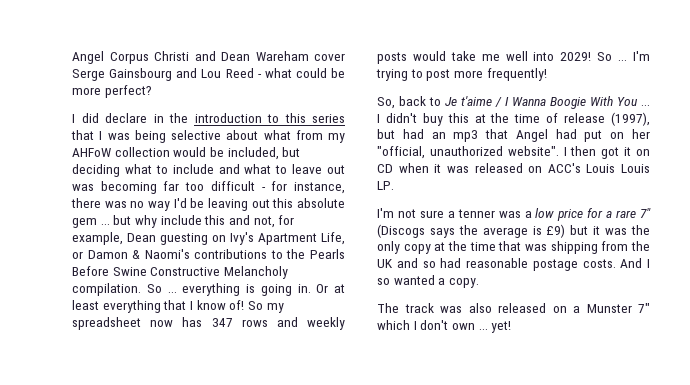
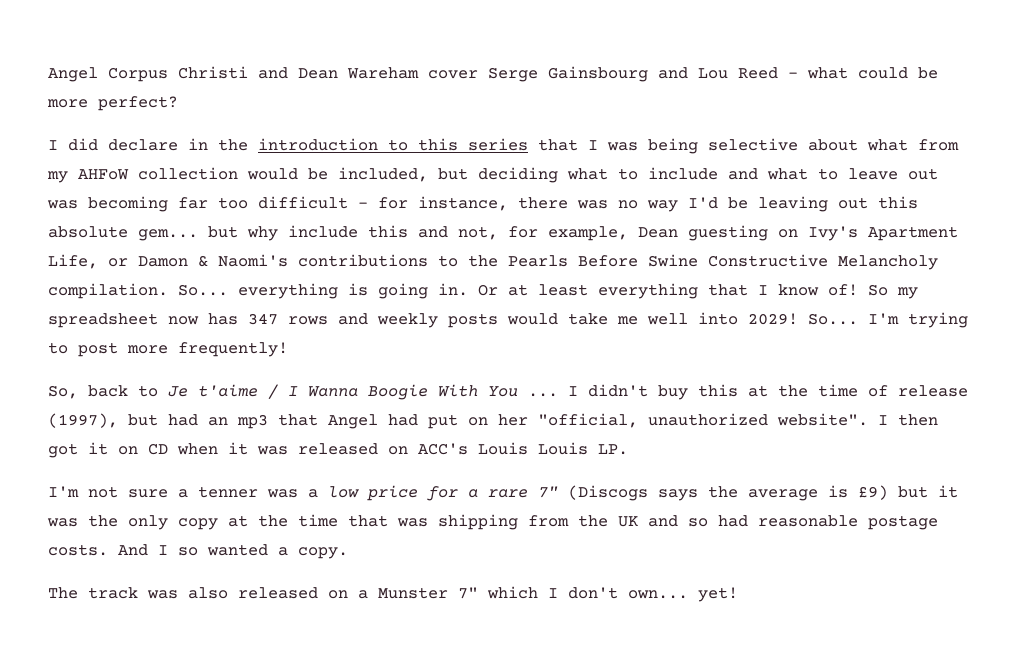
- I did declare in the introduction to this series that I was being selective about what from my AHFoW collection would be included, but deciding what to include and what to leave out was becoming far too difficult - for instance, there was no way I'd be leaving out this absolute gem ... but why include this and not, for example, Dean guesting on Ivy's Apartment Life, or Damon & Naomi's contributions to the Pearls Before Swine Constructive Melancholy compilation.
+ I did declare in the introduction to this series that I was being selective about what from my AHFoW collection would be included, but deciding what to include and what to leave out was becoming far too difficult - for instance, there was no way I'd be leaving out this absolute gem... but why include this and not, for example, Dean guesting on Ivy's Apartment Life, or Damon & Naomi's contributions to the Pearls Before Swine Constructive Melancholy compilation.
- So ... everything is going in.
+ So... everything is going in.
- So my spreadsheet now has 347 rows and weekly posts would take me well into 2029! So ...
+ So my spreadsheet now has 347 rows and weekly posts would take me well into 2029! So...
- The track was also released on a Munster 7" which I don't own ... yet!
+ The track was also released on a Munster 7" which I don't own... yet!

